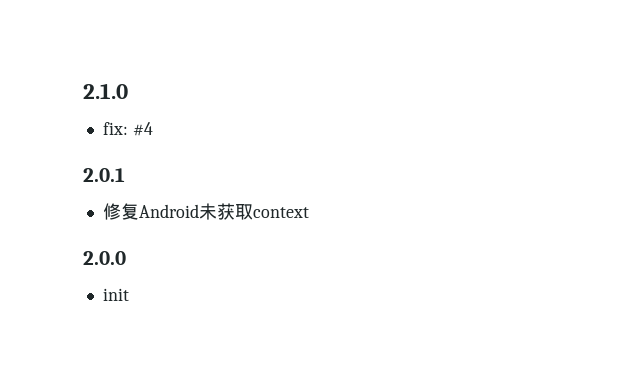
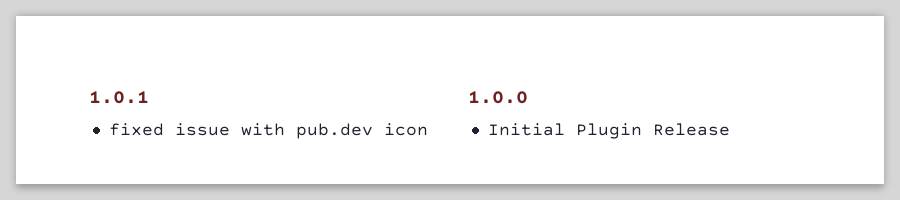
- 2.1.0
- fix: #4
- 2.0.1
- 修复Android未获取context
- 2.0.0
- init
+ 1.0.1
+ fixed issue with pub.dev icon
+ 1.0.0
+ Initial Plugin Release

